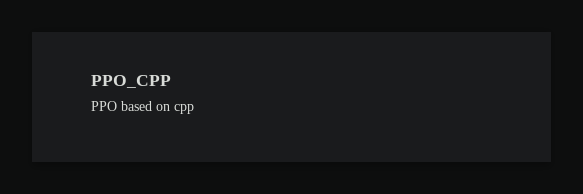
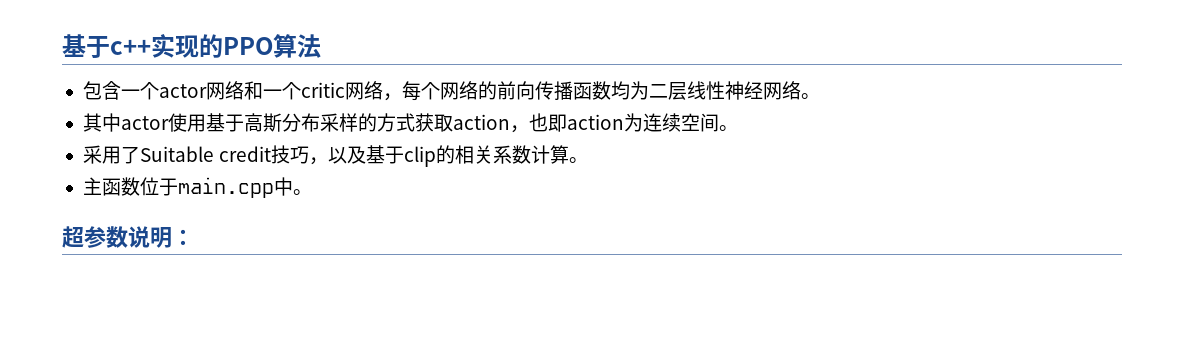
- PPO_CPP
- PPO based on cpp
+ 基于c++实现的PPO算法
+ 包含一个actor网络和一个critic网络，每个网络的前向传播函数均为二层线性神经网络。
+ 其中actor使用基于高斯分布采样的方式获取action，也即action为连续空间。
+ 采用了Suitable credit技巧，以及基于clip的相关系数计算。
+ 主函数位于main.cpp中。
+ 超参数说明：

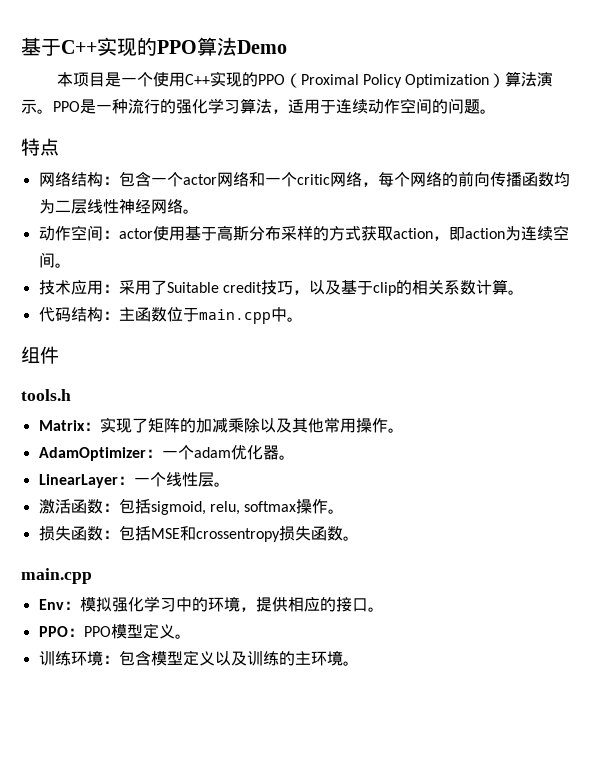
- 基于c++实现的PPO算法
- 包含一个actor网络和一个critic网络，每个网络的前向传播函数均为二层线性神经网络。
+ 基于C++实现的PPO算法Demo
+ 本项目是一个使用C++实现的PPO（Proximal Policy Optimization）算法演示。PPO是一种流行的强化学习算法，适用于连续动作空间的问题。
+ 特点
+ 网络结构：包含一个actor网络和一个critic网络，每个网络的前向传播函数均为二层线性神经网络。
- 其中actor使用基于高斯分布采样的方式获取action，也即action为连续空间。
+ 动作空间：actor使用基于高斯分布采样的方式获取action，即action为连续空间。
- 采用了Suitable credit技巧，以及基于clip的相关系数计算。
+ 技术应用：采用了Suitable credit技巧，以及基于clip的相关系数计算。
- 主函数位于main.cpp中。
+ 代码结构：主函数位于main.cpp中。
- 超参数说明：
+ 组件
+ tools.h
+ Matrix：实现了矩阵的加减乘除以及其他常用操作。
+ AdamOptimizer：一个adam优化器。
+ LinearLayer：一个线性层。
+ 激活函数：包括sigmoid, relu, softmax操作。
+ 损失函数：包括MSE和crossentropy损失函数。
+ main.cpp
+ Env：模拟强化学习中的环境，提供相应的接口。
+ PPO：PPO模型定义。
+ 训练环境：包含模型定义以及训练的主环境。

